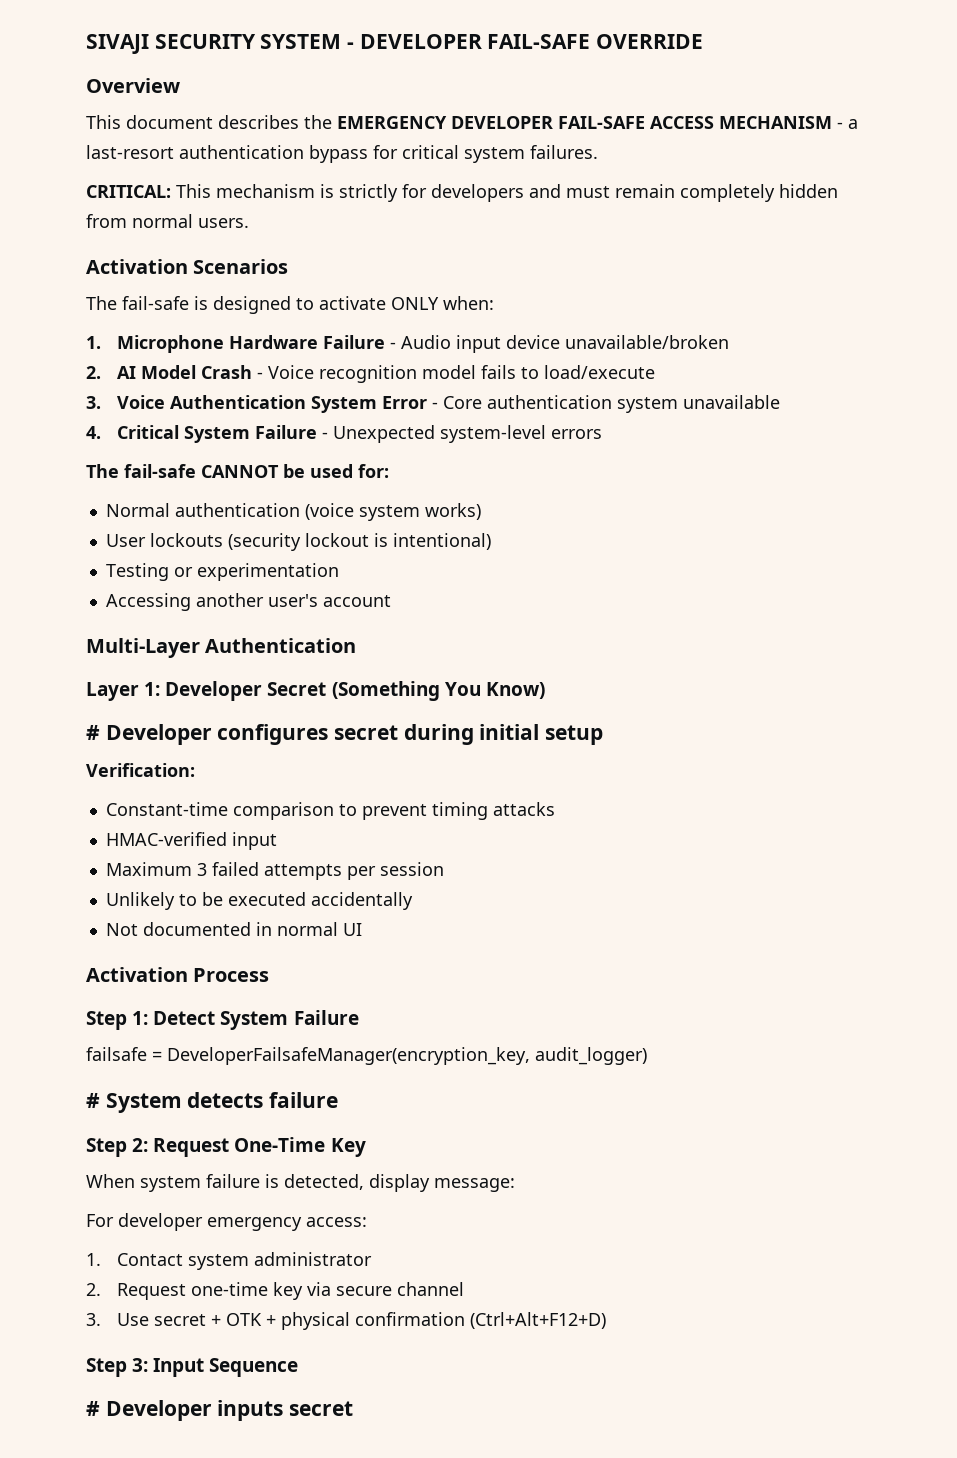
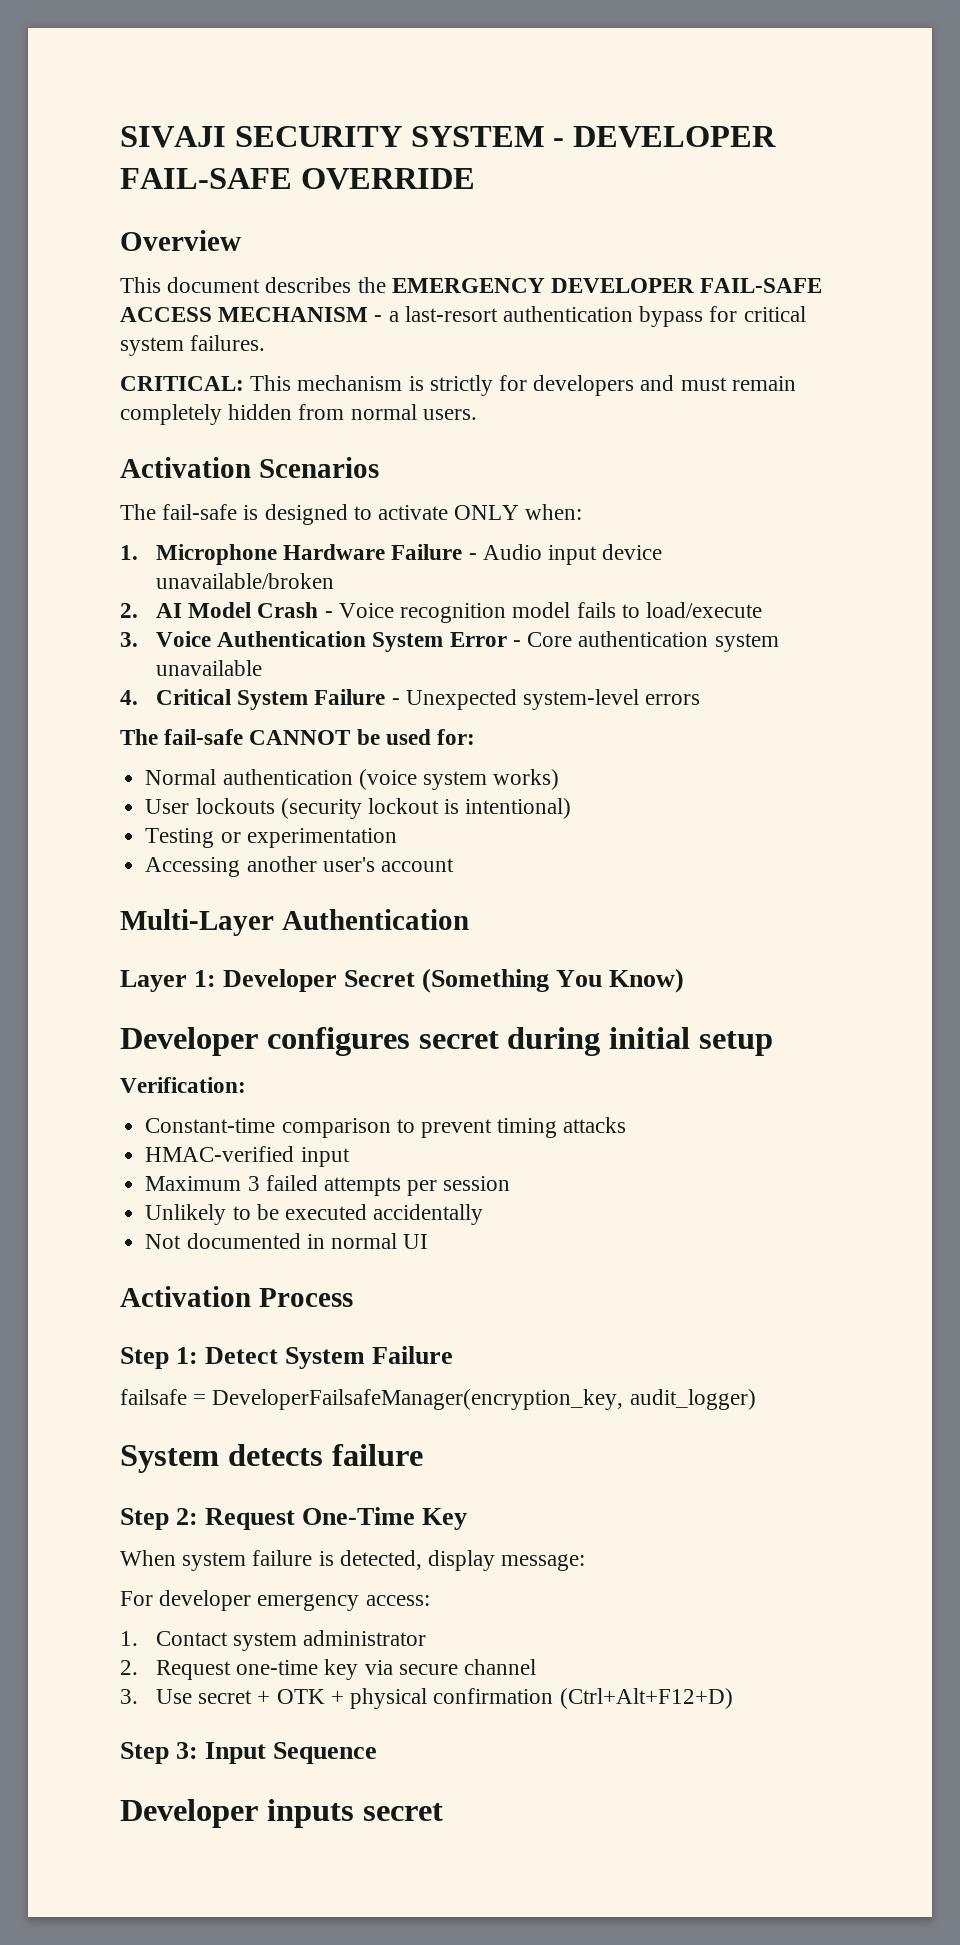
- # Developer configures secret during initial setup
+ Developer configures secret during initial setup
- # System detects failure
+ System detects failure
- # Developer inputs secret
+ Developer inputs secret

